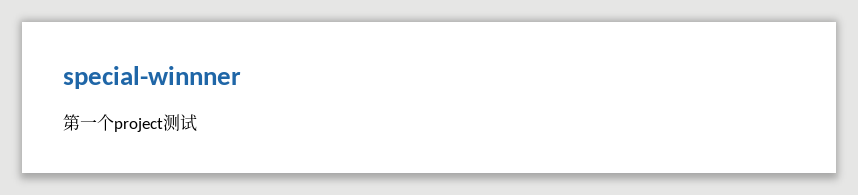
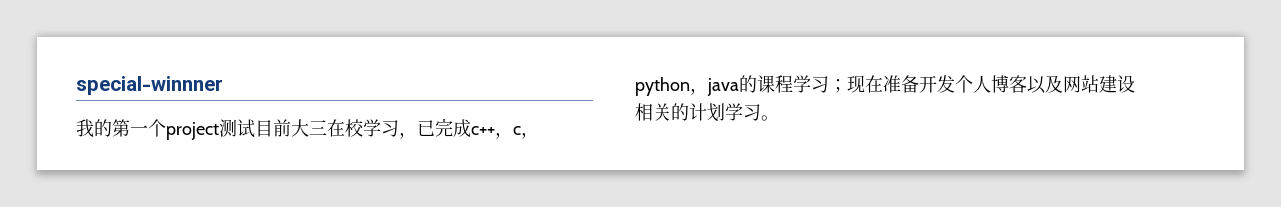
- 第一个project测试
+ 我的第一个project测试目前大三在校学习，已完成c++，c，python，java的课程学习；现在准备开发个人博客以及网站建设相关的计划学习。

